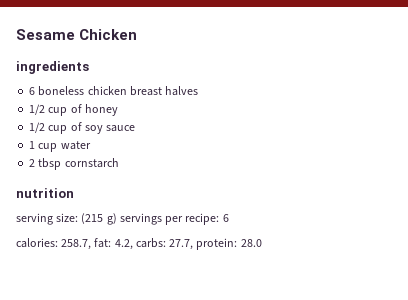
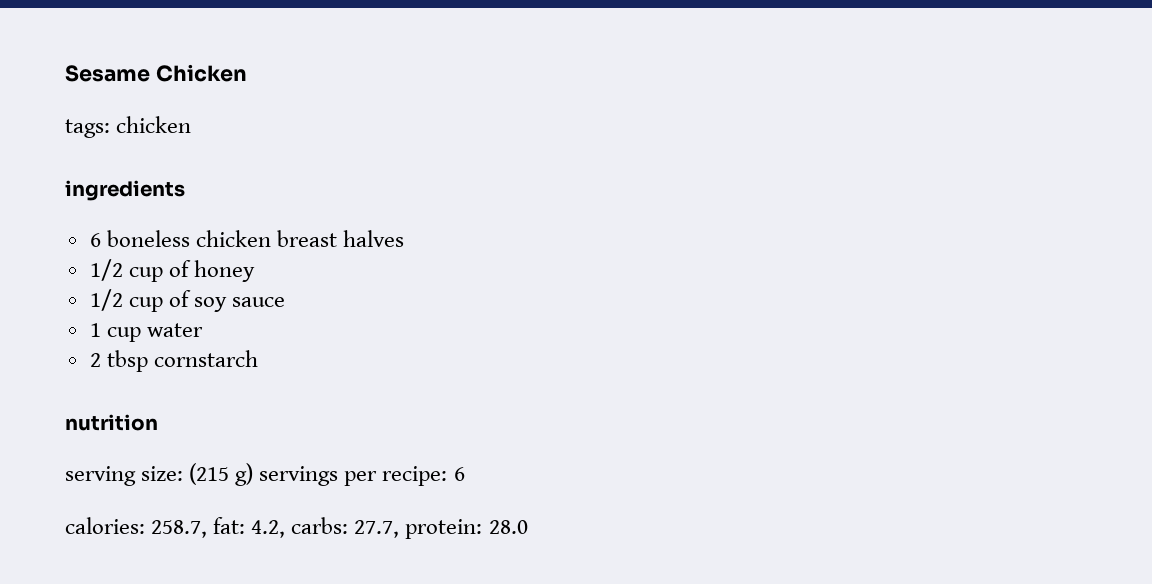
+ tags: chicken

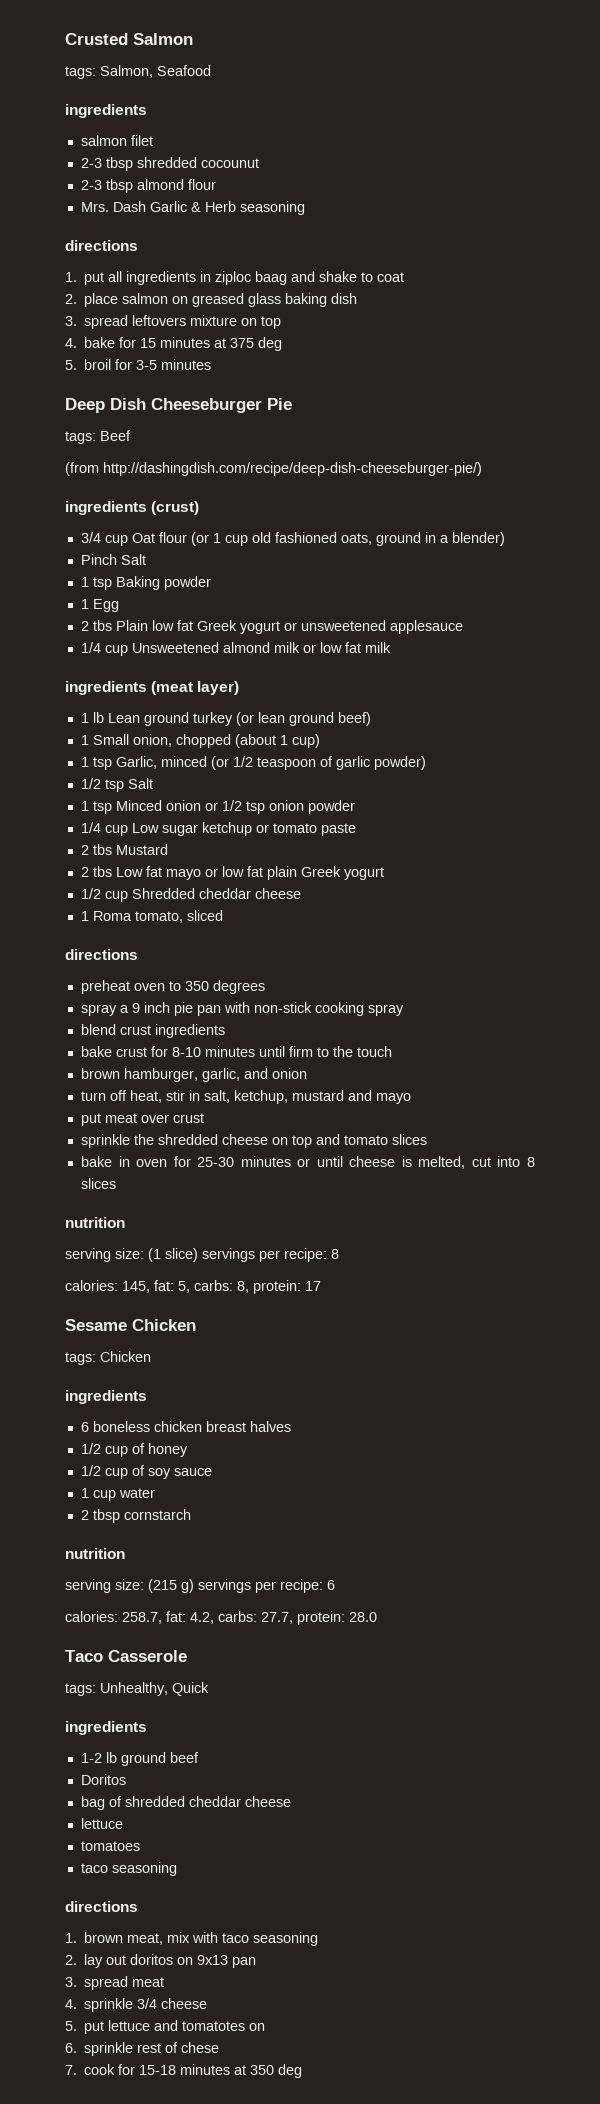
+ Crusted Salmon
+ tags: Salmon, Seafood
+ ingredients
+ salmon filet
+ 2-3 tbsp shredded cocounut
+ 2-3 tbsp almond flour
+ Mrs. Dash Garlic & Herb seasoning
+ directions
+ 1. put all ingredients in ziploc baag and shake to coat
+ 2. place salmon on greased glass baking dish
+ 3. spread leftovers mixture on top
+ 4. bake for 15 minutes at 375 deg
+ 5. broil for 3-5 minutes
+ Deep Dish Cheeseburger Pie
+ tags: Beef
+ (from http://dashingdish.com/recipe/deep-dish-cheeseburger-pie/)
+ ingredients (crust)
+ 3/4 cup Oat flour (or 1 cup old fashioned oats, ground in a blender)
+ Pinch Salt
+ 1 tsp Baking powder
+ 1 Egg
+ 2 tbs Plain low fat Greek yogurt or unsweetened applesauce
+ 1/4 cup Unsweetened almond milk or low fat milk
+ ingredients (meat layer)
+ 1 lb Lean ground turkey (or lean ground beef)
+ 1 Small onion, chopped (about 1 cup)
+ 1 tsp Garlic, minced (or 1/2 teaspoon of garlic powder)
+ 1/2 tsp Salt
+ 1 tsp Minced onion or 1/2 tsp onion powder
+ 1/4 cup Low sugar ketchup or tomato paste
+ 2 tbs Mustard
+ 2 tbs Low fat mayo or low fat plain Greek yogurt
+ 1/2 cup Shredded cheddar cheese
+ 1 Roma tomato, sliced
+ directions
+ preheat oven to 350 degrees
+ spray a 9 inch pie pan with non-stick cooking spray
+ blend crust ingredients
+ bake crust for 8-10 minutes until firm to the touch
+ brown hamburger, garlic, and onion
+ turn off heat, stir in salt, ketchup, mustard and mayo
+ put meat over crust
+ sprinkle the shredded cheese on top and tomato slices
+ bake in oven for 25-30 minutes or until cheese is melted, cut into 8 slices
+ nutrition
+ serving size: (1 slice) servings per recipe: 8
+ calories: 145, fat: 5, carbs: 8, protein: 17
- tags: chicken
+ tags: Chicken
+ Taco Casserole
+ tags: Unhealthy, Quick
+ ingredients
+ 1-2 lb ground beef
+ Doritos
+ bag of shredded cheddar cheese
+ lettuce
+ tomatoes
+ taco seasoning
+ directions
+ 1. brown meat, mix with taco seasoning
+ 2. lay out doritos on 9x13 pan
+ 3. spread meat
+ 4. sprinkle 3/4 cheese
+ 5. put lettuce and tomatotes on
+ 6. sprinkle rest of chese
+ 7. cook for 15-18 minutes at 350 deg

